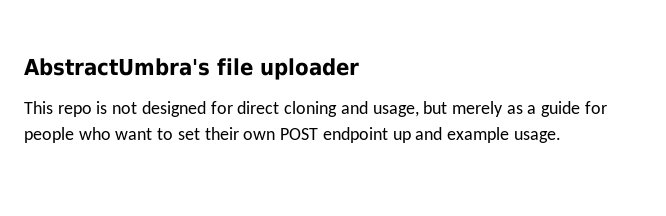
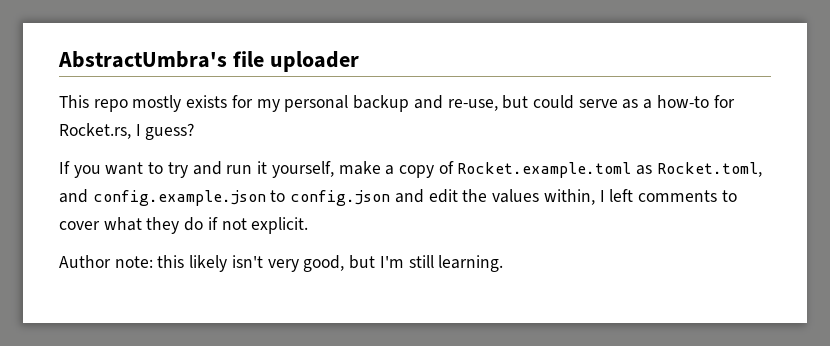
- This repo is not designed for direct cloning and usage, but merely as a guide for people who want to set their own POST endpoint up and example usage.
+ This repo mostly exists for my personal backup and re-use, but could serve as a how-to for Rocket.rs, I guess?
+ If you want to try and run it yourself, make a copy of Rocket.example.toml as Rocket.toml, and config.example.json to config.json and edit the values within, I left comments to cover what they do if not explicit.
+ Author note: this likely isn't very good, but I'm still learning.

